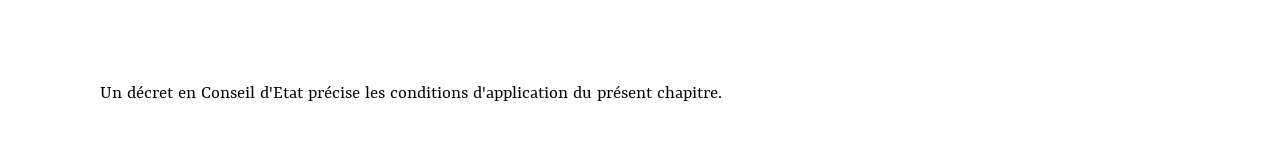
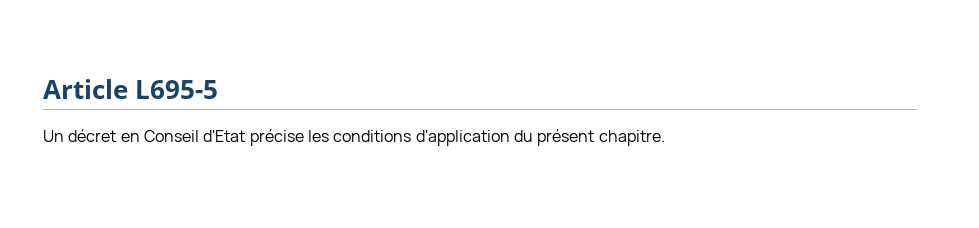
+ Article L695-5

